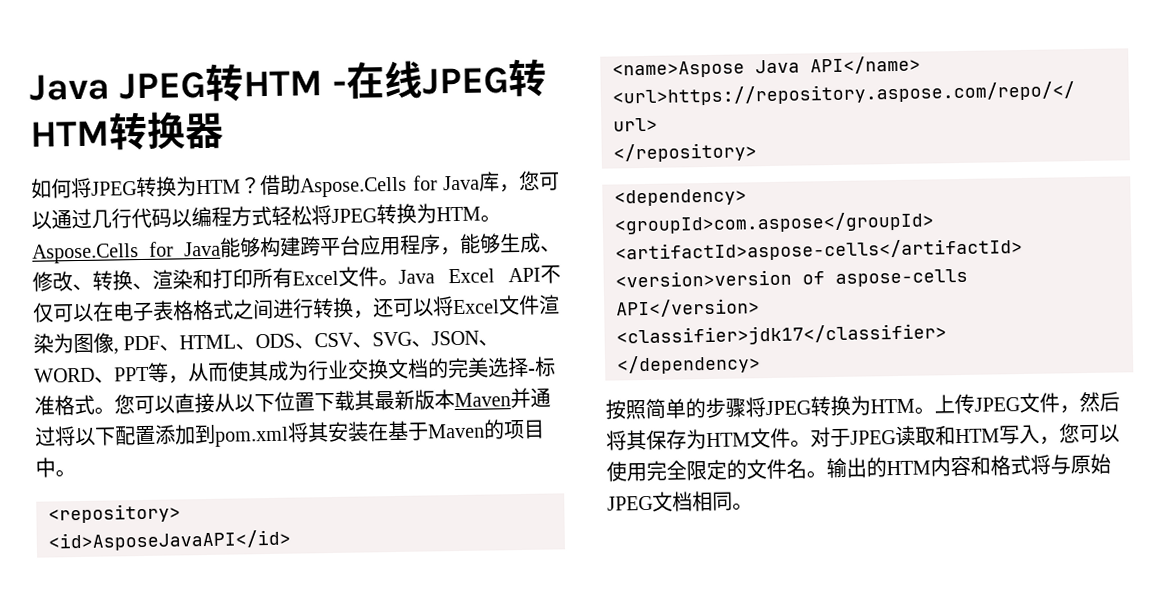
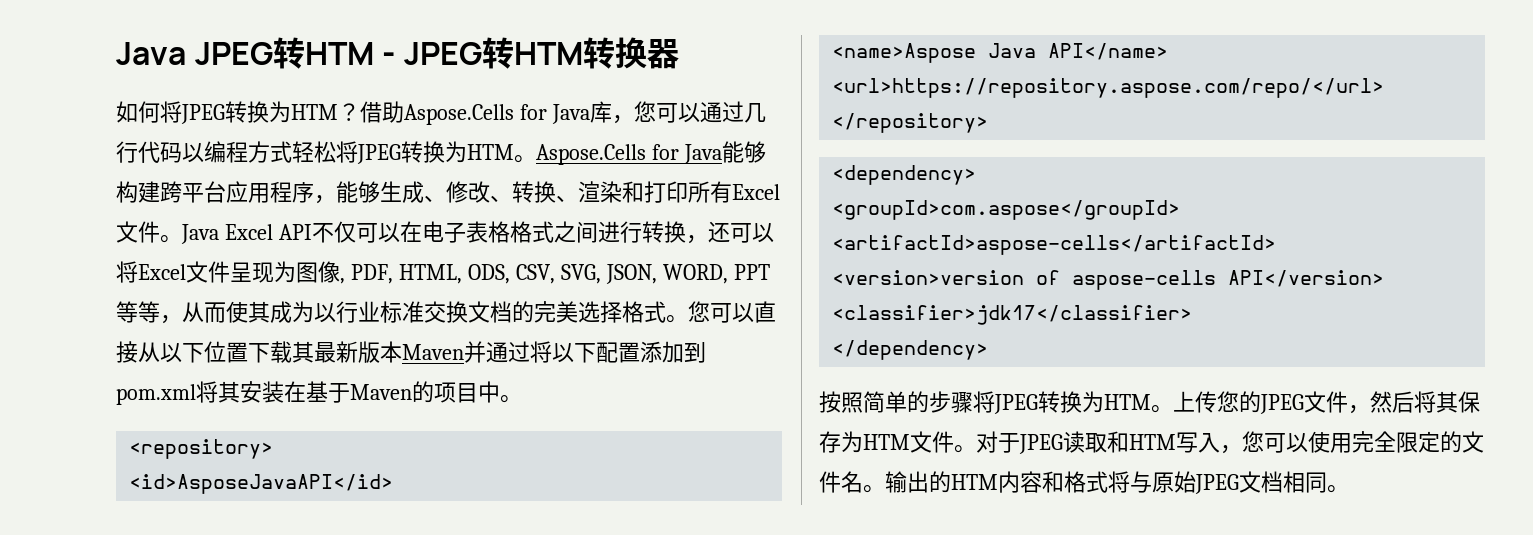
- Java JPEG转HTM -在线JPEG转HTM转换器
+ Java JPEG转HTM - JPEG转HTM转换器
- Java Excel API不仅可以在电子表格格式之间进行转换，还可以将Excel文件渲染为图像, PDF、HTML、ODS、CSV、SVG、JSON、WORD、PPT等，从而使其成为行业交换文档的完美选择-标准格式。
+ Java Excel API不仅可以在电子表格格式之间进行转换，还可以将Excel文件呈现为图像, PDF, HTML, ODS, CSV, SVG, JSON, WORD, PPT等等，从而使其成为以行业标准交换文档的完美选择格式。
- 上传JPEG文件，然后将其保存为HTM文件。
+ 上传您的JPEG文件，然后将其保存为HTM文件。

